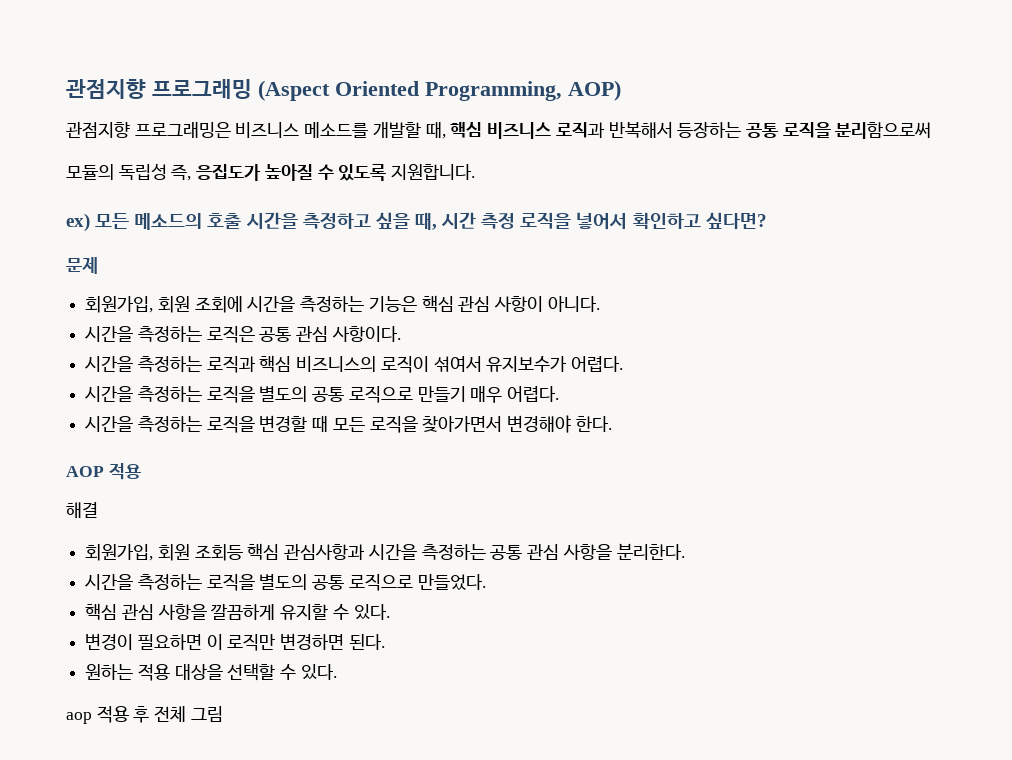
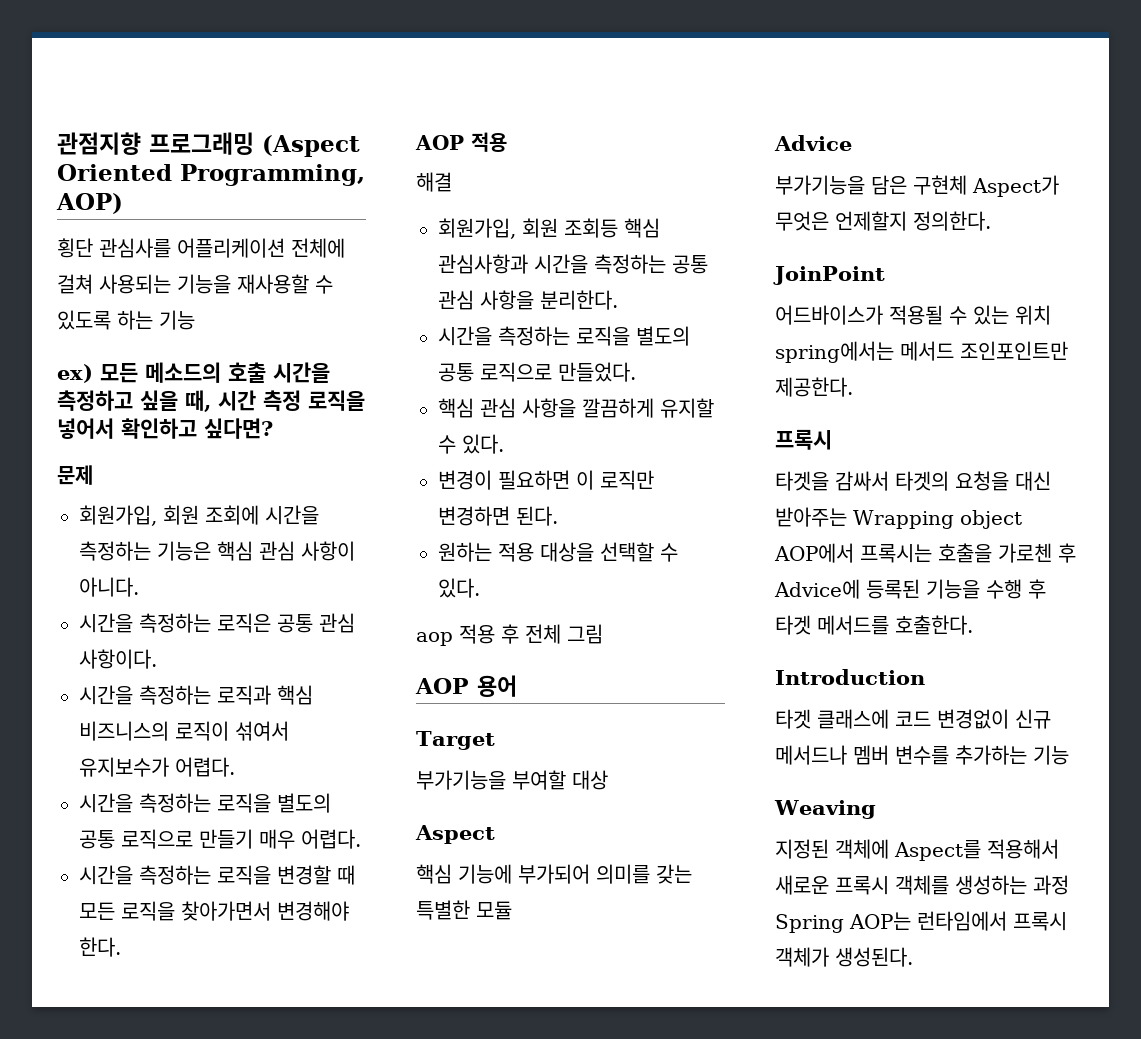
- 관점지향 프로그래밍은 비즈니스 메소드를 개발할 때, 핵심 비즈니스 로직과 반복해서 등장하는 공통 로직을 분리함으로써
- 모듈의 독립성 즉, 응집도가 높아질 수 있도록 지원합니다.
+ 횡단 관심사를 어플리케이션 전체에 걸쳐 사용되는 기능을 재사용할 수 있도록 하는 기능
+ AOP 용어
+ Target
+ 부가기능을 부여할 대상
+ Aspect
+ 핵심 기능에 부가되어 의미를 갖는 특별한 모듈
+ Advice
+ 부가기능을 담은 구현체 Aspect가 무엇은 언제할지 정의한다.
+ JoinPoint
+ 어드바이스가 적용될 수 있는 위치 spring에서는 메서드 조인포인트만 제공한다.
+ 프록시
+ 타겟을 감싸서 타겟의 요청을 대신 받아주는 Wrapping object AOP에서 프록시는 호출을 가로첸 후 Advice에 등록된 기능을 수행 후 타겟 메서드를 호출한다.
+ Introduction
+ 타겟 클래스에 코드 변경없이 신규 메서드나 멤버 변수를 추가하는 기능
+ Weaving
+ 지정된 객체에 Aspect를 적용해서 새로운 프록시 객체를 생성하는 과정 Spring AOP는 런타임에서 프록시 객체가 생성된다.

